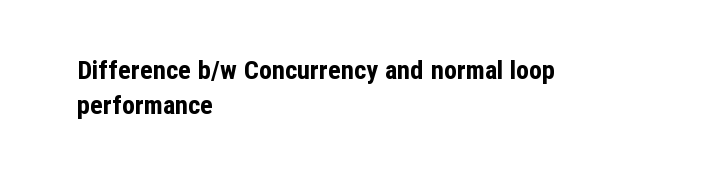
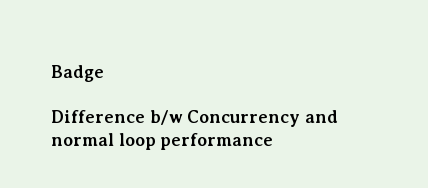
+ Badge

